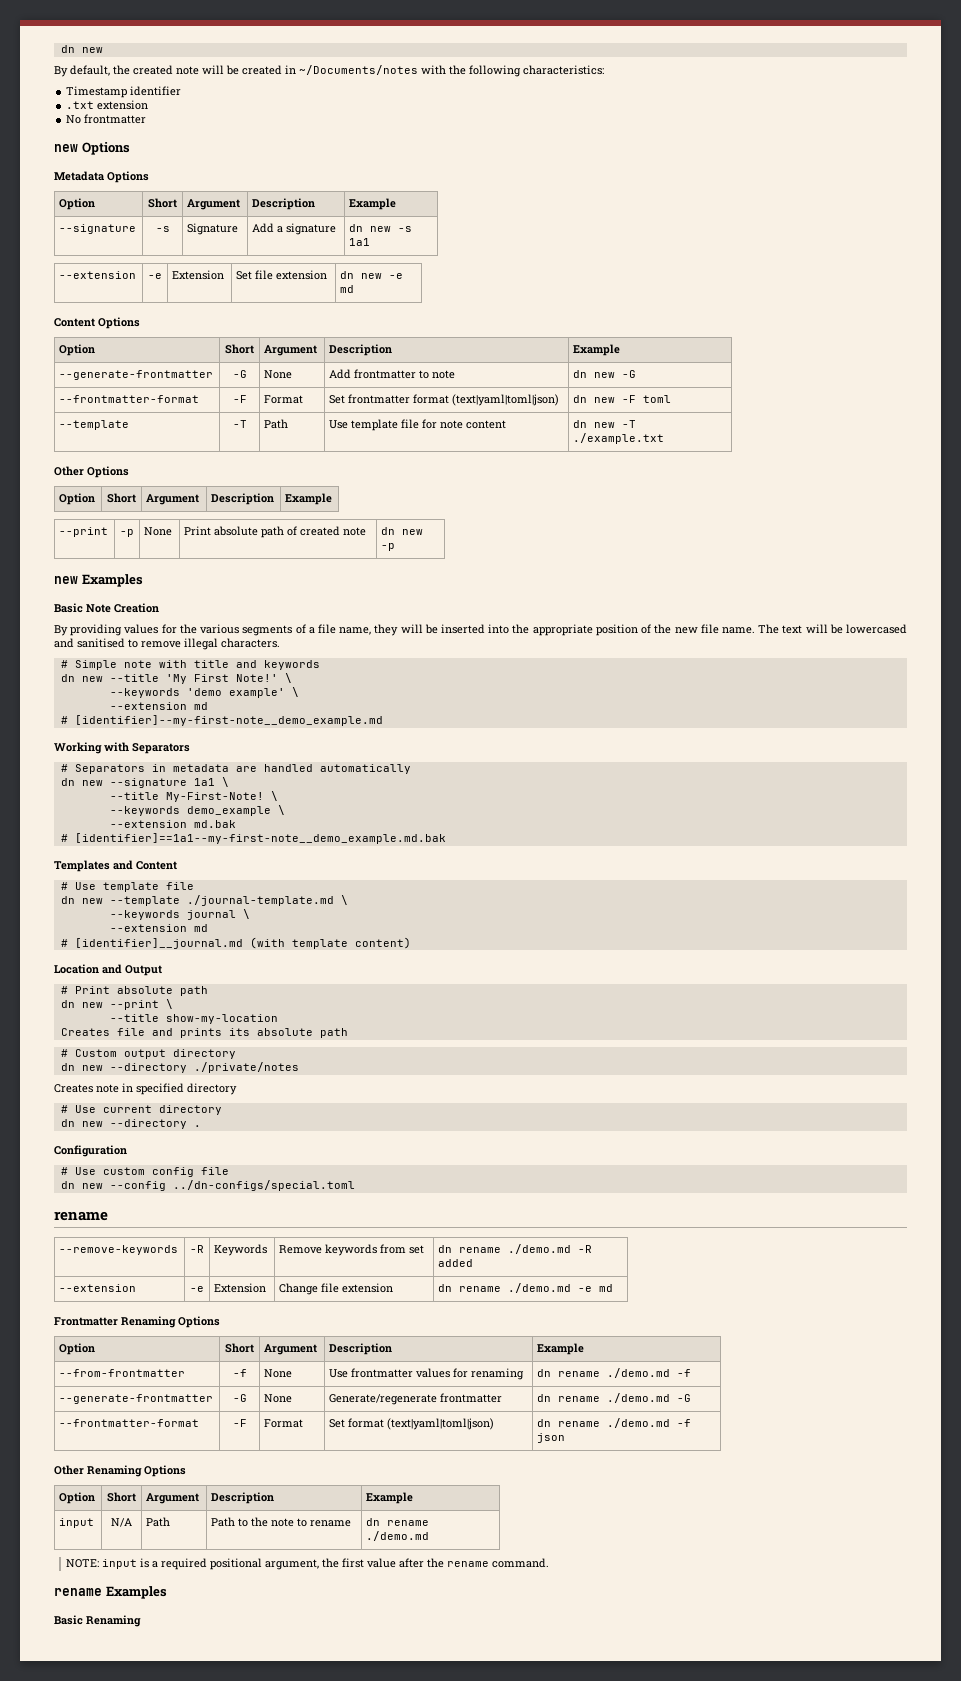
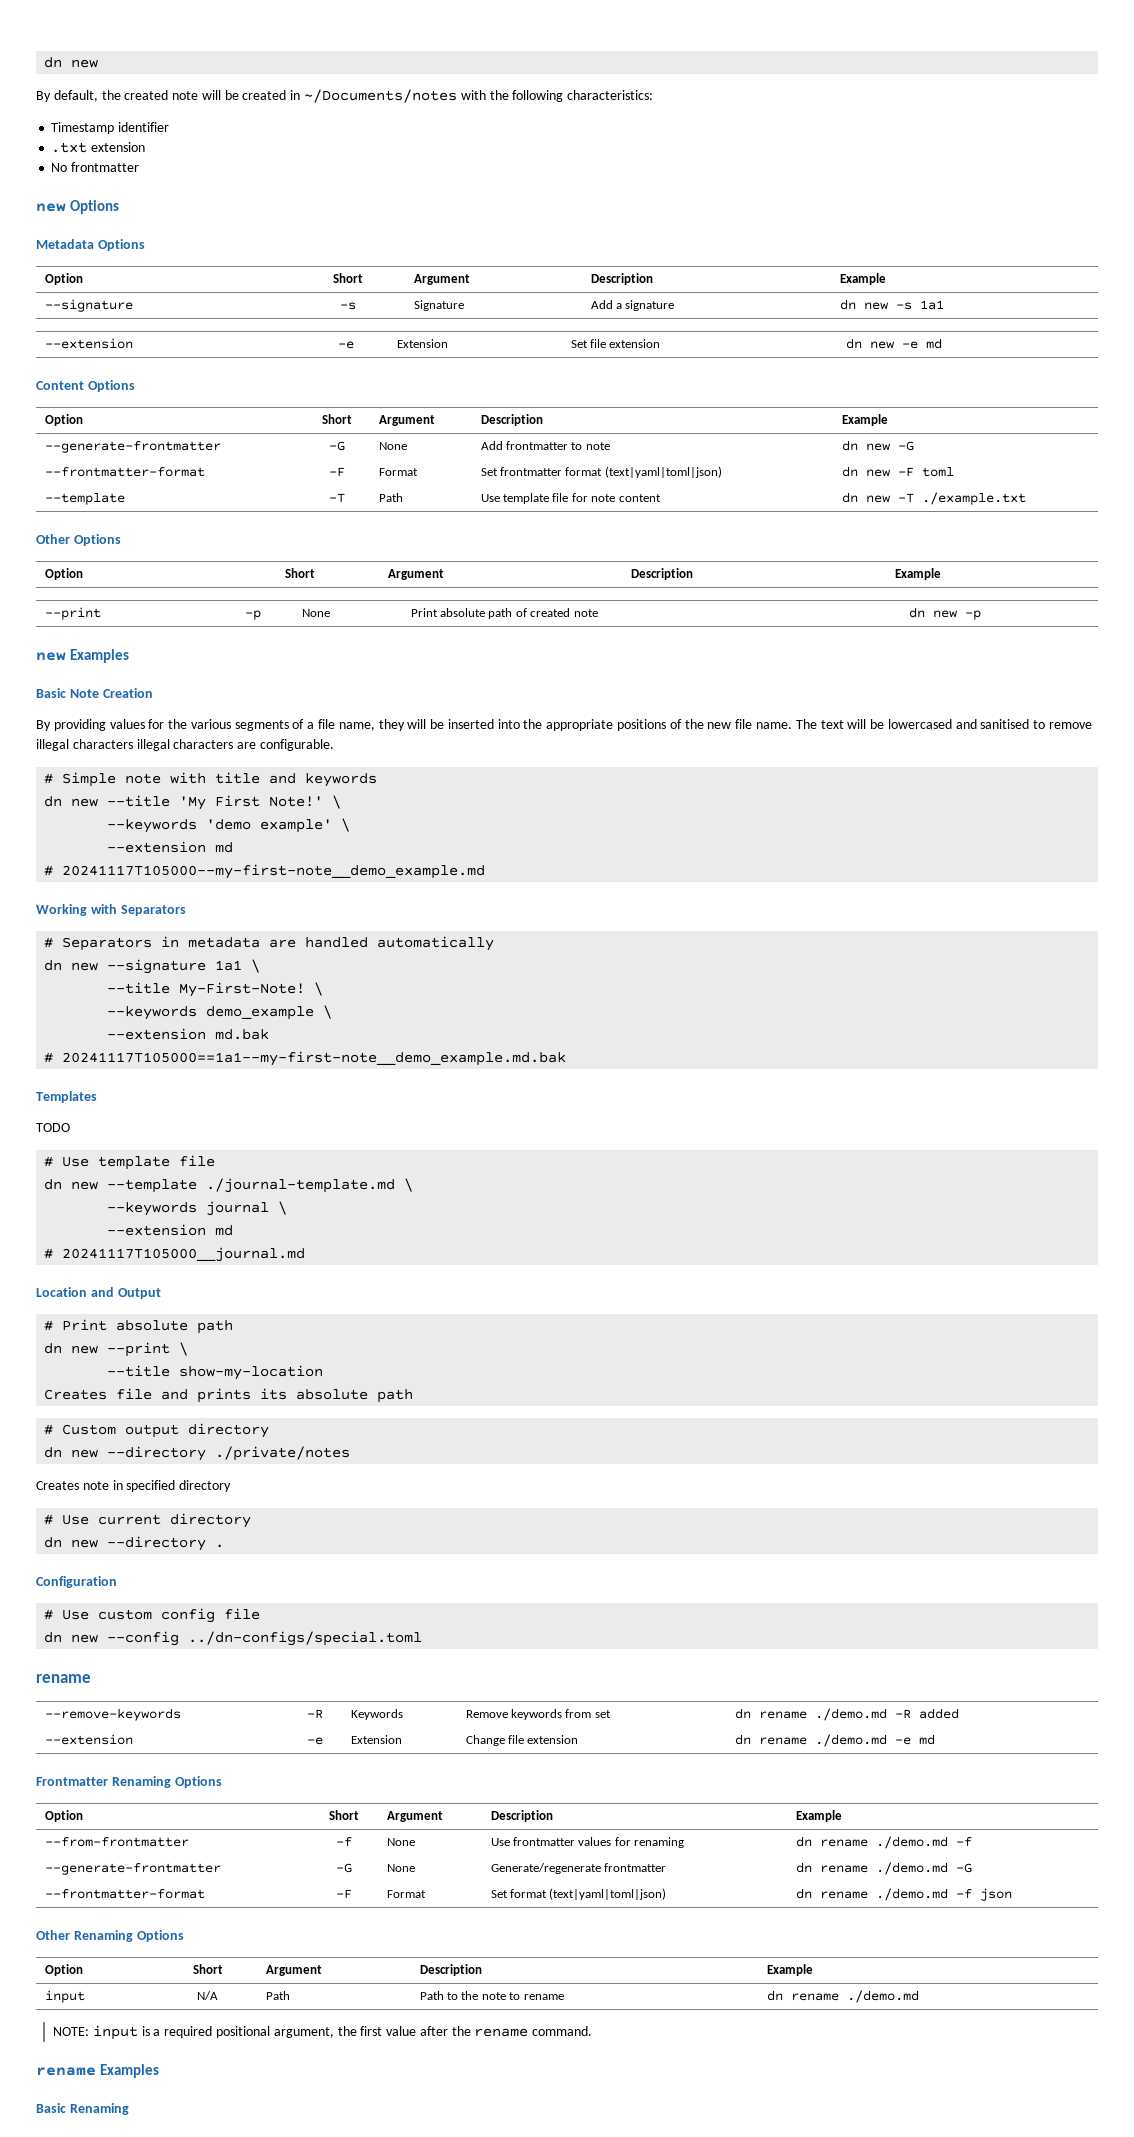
- By providing values for the various segments of a file name, they will be inserted into the appropriate position of the new file name.
+ By providing values for the various segments of a file name, they will be inserted into the appropriate positions of the new file name.
- The text will be lowercased and sanitised to remove illegal characters.
+ The text will be lowercased and sanitised to remove illegal characters illegal characters are configurable.
- # [identifier]--my-first-note__demo_example.md
+ # 20241117T105000--my-first-note__demo_example.md
- # [identifier]==1a1--my-first-note__demo_example.md.bak
+ # 20241117T105000==1a1--my-first-note__demo_example.md.bak
- Templates and Content
+ Templates
+ TODO
- # [identifier]__journal.md (with template content)
+ # 20241117T105000__journal.md

